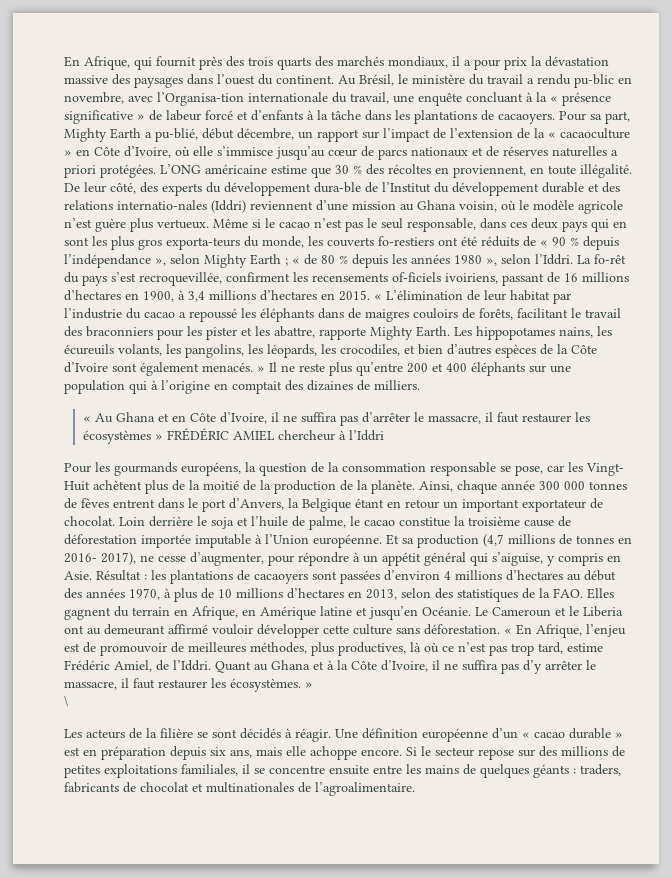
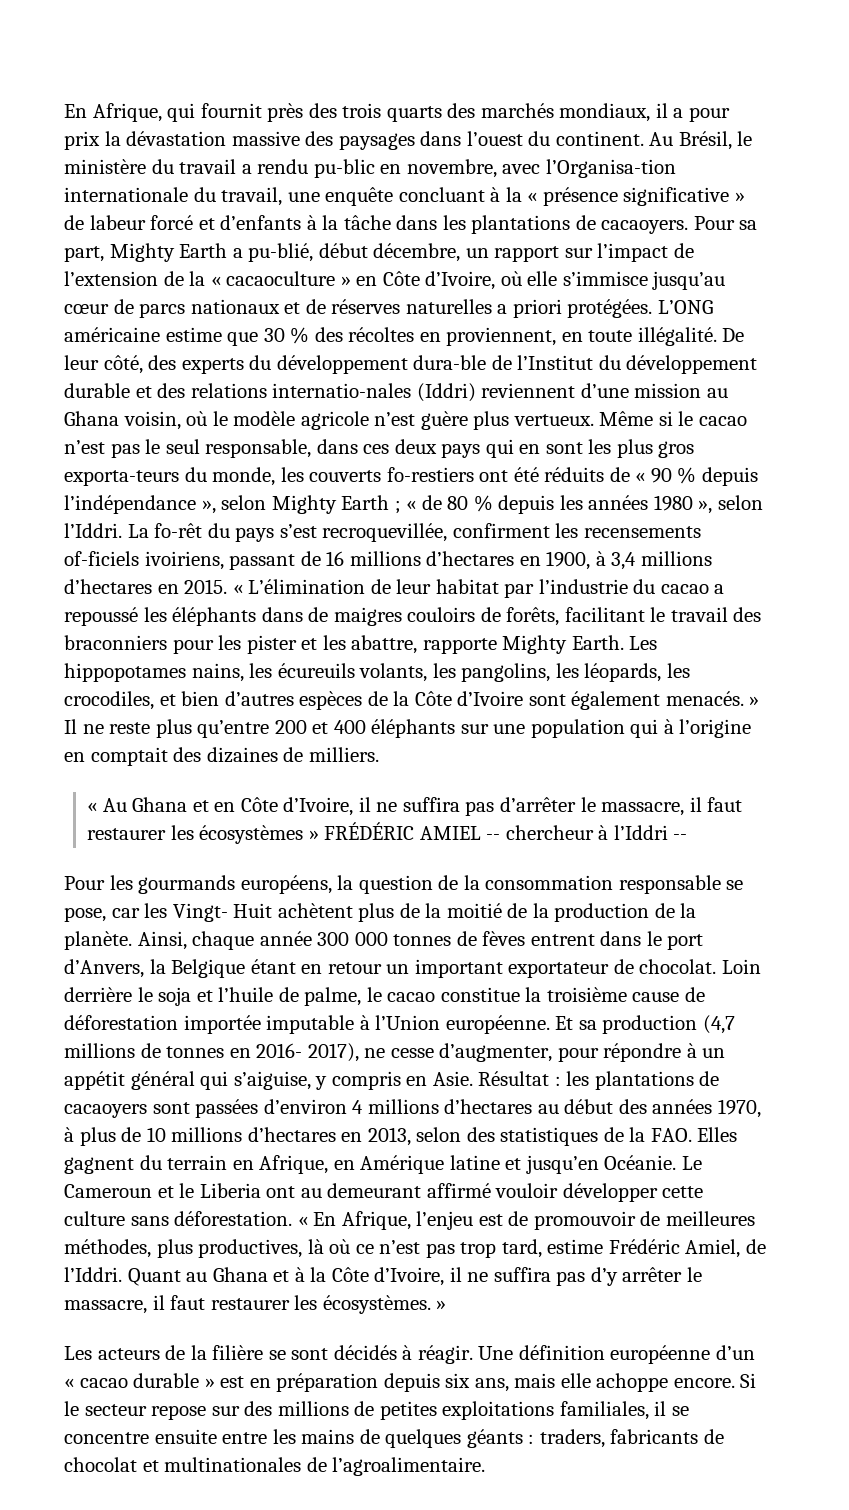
- « Au Ghana et en Côte d’Ivoire, il ne suffira pas d’arrêter le massacre, il faut restaurer les écosystèmes » FRÉDÉRIC AMIEL chercheur à l’Iddri
+ « Au Ghana et en Côte d’Ivoire, il ne suffira pas d’arrêter le massacre, il faut restaurer les écosystèmes » FRÉDÉRIC AMIEL -- chercheur à l’Iddri --
- \

